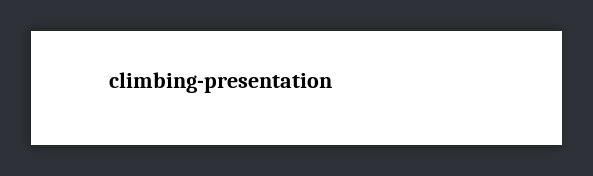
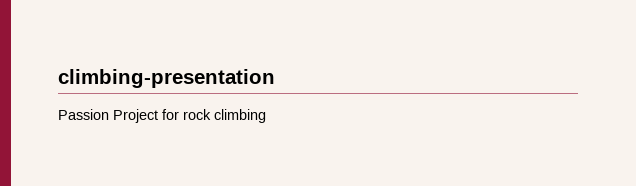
+ Passion Project for rock climbing

